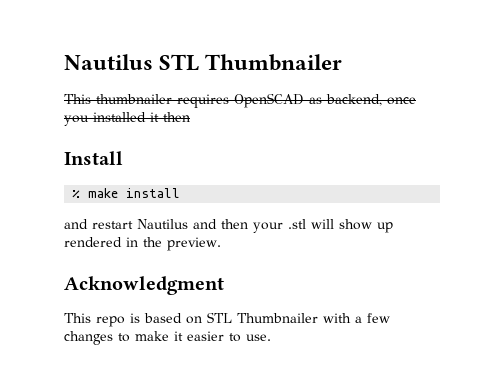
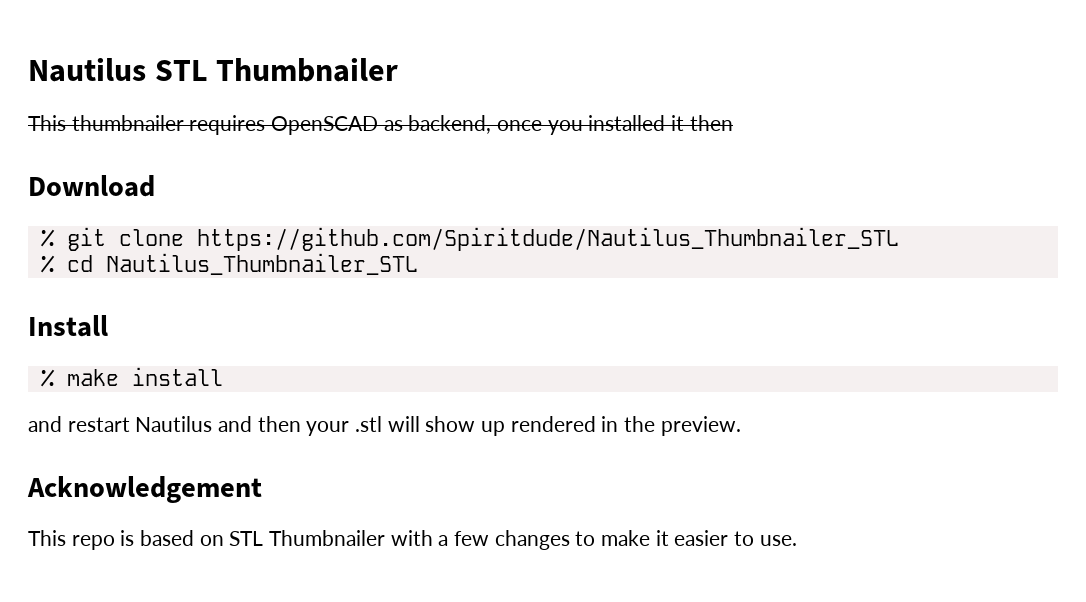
+ Download
+ % git clone https://github.com/Spiritdude/Nautilus_Thumbnailer_STL
+ % cd Nautilus_Thumbnailer_STL
- Acknowledgment
+ Acknowledgement

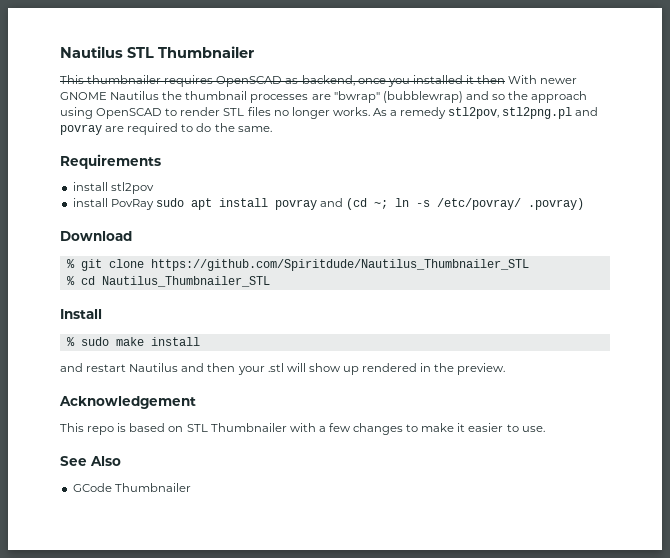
- This thumbnailer requires OpenSCAD as backend, once you installed it then
+ This thumbnailer requires OpenSCAD as backend, once you installed it then With newer GNOME Nautilus the thumbnail processes are "bwrap" (bubblewrap) and so the approach using OpenSCAD to render STL files no longer works. As a remedy stl2pov, stl2png.pl and povray are required to do the same.
+ Requirements
+ install stl2pov
+ install PovRay sudo apt install povray and (cd ~; ln -s /etc/povray/ .povray)
- % make install
+ % sudo make install
+ See Also
+ GCode Thumbnailer

